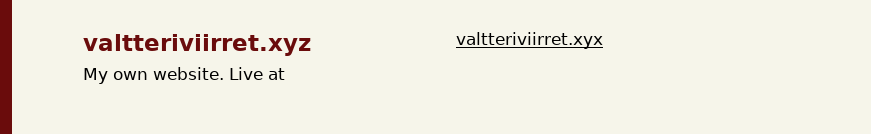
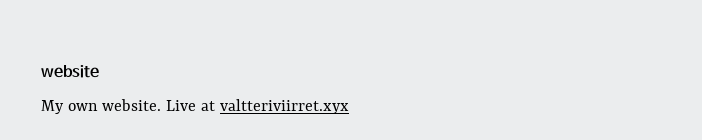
- valtteriviirret.xyz
+ website

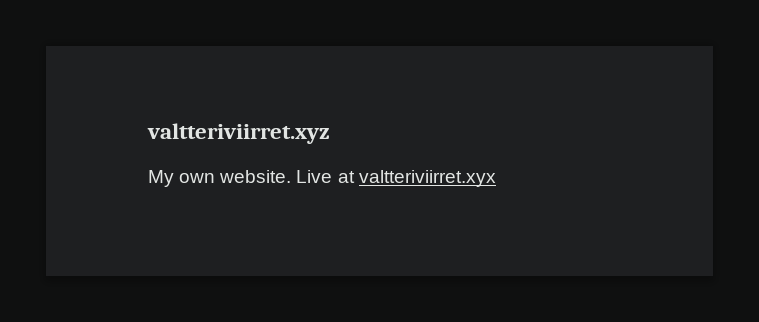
- website
+ valtteriviirret.xyz

